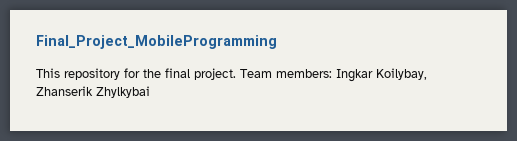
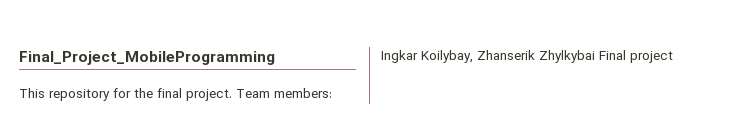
- Team members: Ingkar Koilybay, Zhanserik Zhylkybai
+ Team members: Ingkar Koilybay, Zhanserik Zhylkybai Final project

